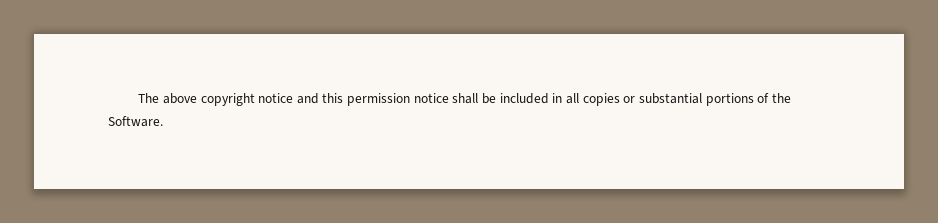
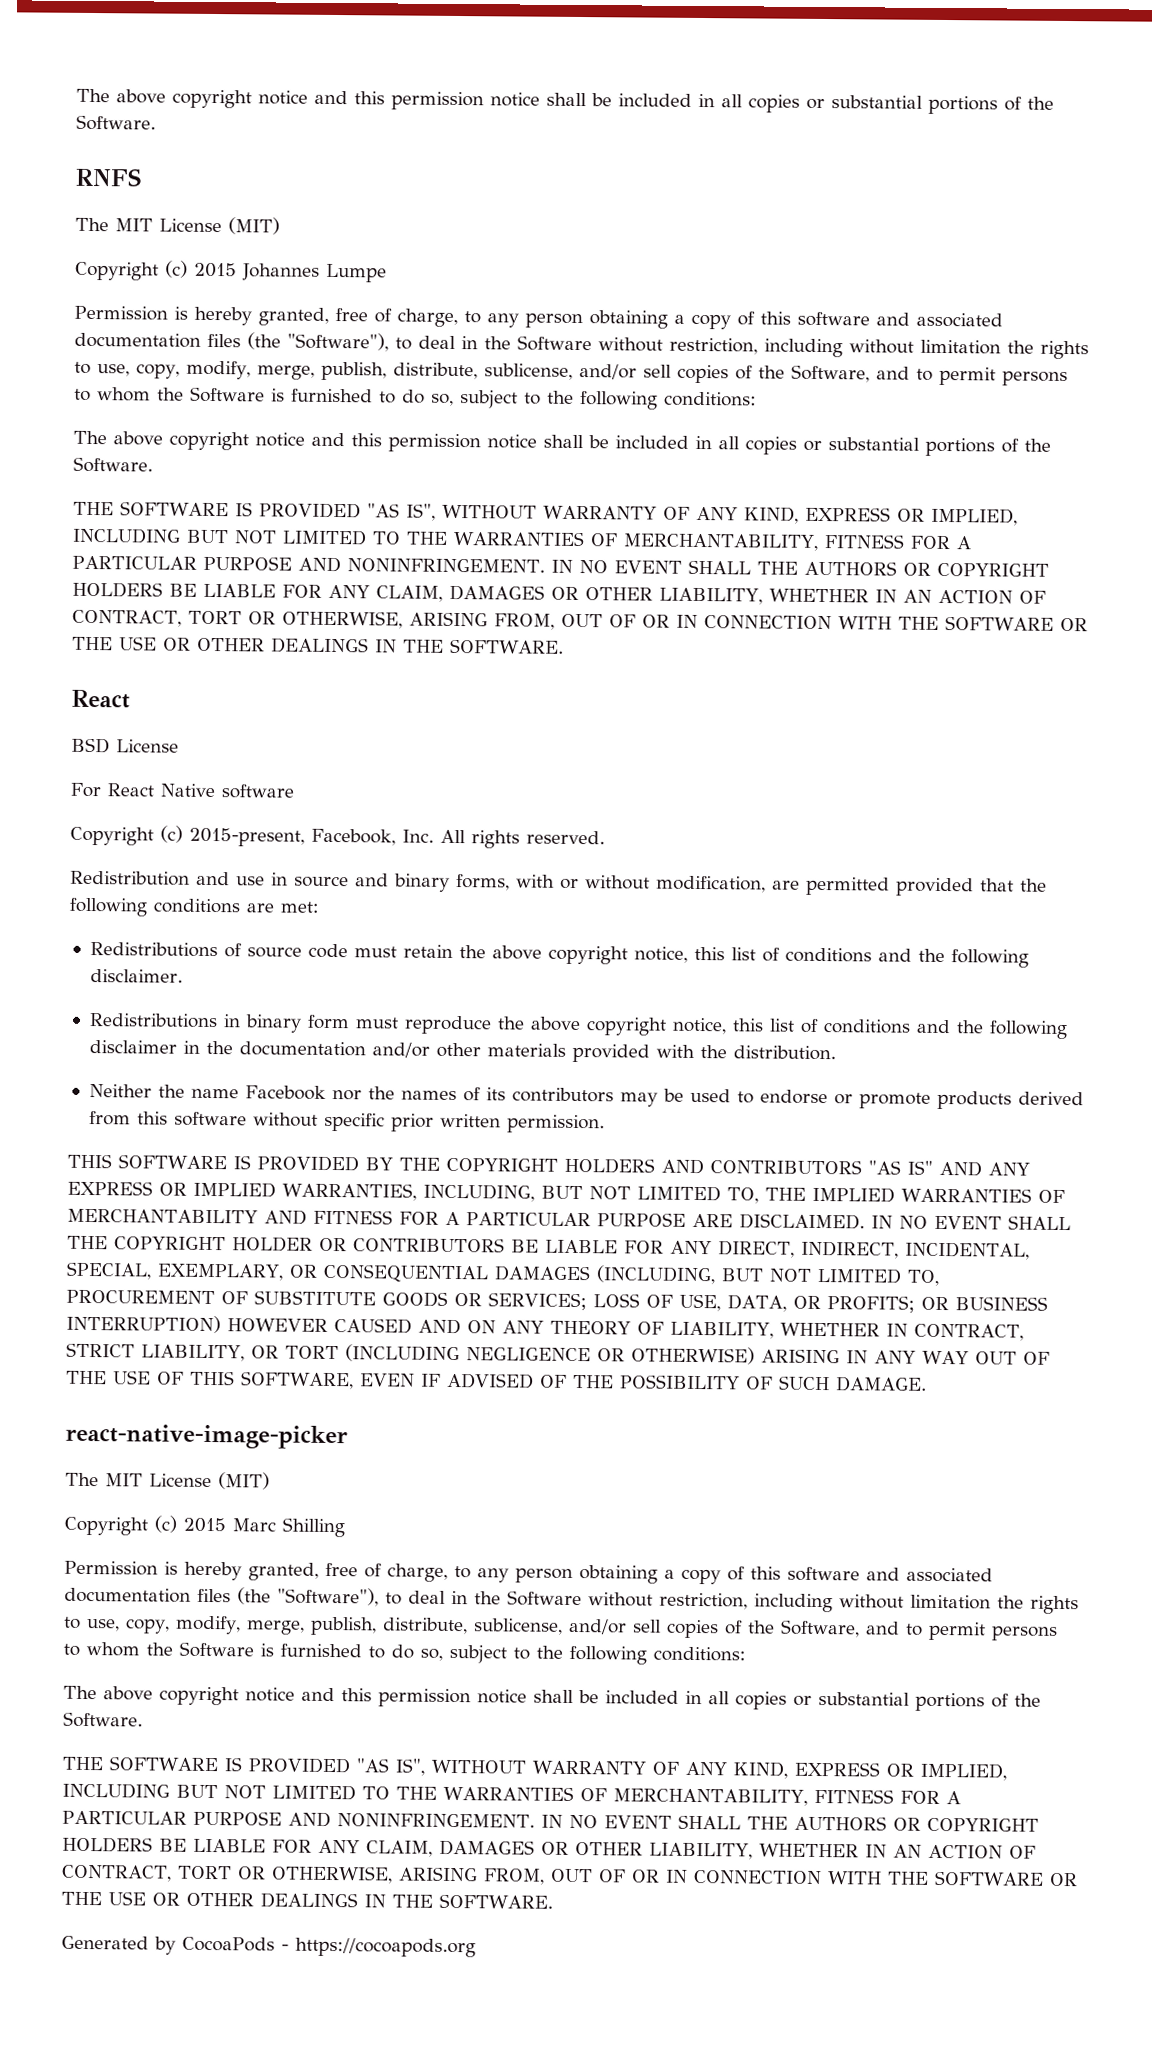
+ RNFS
+ The MIT License (MIT)
+ Copyright (c) 2015 Johannes Lumpe
+ Permission is hereby granted, free of charge, to any person obtaining a copy of this software and associated documentation files (the "Software"), to deal in the Software without restriction, including without limitation the rights to use, copy, modify, merge, publish, distribute, sublicense, and/or sell copies of the Software, and to permit persons to whom the Software is furnished to do so, subject to the following conditions:
+ The above copyright notice and this permission notice shall be included in all copies or substantial portions of the Software.
+ THE SOFTWARE IS PROVIDED "AS IS", WITHOUT WARRANTY OF ANY KIND, EXPRESS OR IMPLIED, INCLUDING BUT NOT LIMITED TO THE WARRANTIES OF MERCHANTABILITY, FITNESS FOR A PARTICULAR PURPOSE AND NONINFRINGEMENT. IN NO EVENT SHALL THE AUTHORS OR COPYRIGHT HOLDERS BE LIABLE FOR ANY CLAIM, DAMAGES OR OTHER LIABILITY, WHETHER IN AN ACTION OF CONTRACT, TORT OR OTHERWISE, ARISING FROM, OUT OF OR IN CONNECTION WITH THE SOFTWARE OR THE USE OR OTHER DEALINGS IN THE SOFTWARE.
+ React
+ BSD License
+ For React Native software
+ Copyright (c) 2015-present, Facebook, Inc. All rights reserved.
+ Redistribution and use in source and binary forms, with or without modification, are permitted provided that the following conditions are met:
+ Redistributions of source code must retain the above copyright notice, this list of conditions and the following disclaimer.
+ Redistributions in binary form must reproduce the above copyright notice, this list of conditions and the following disclaimer in the documentation and/or other materials provided with the distribution.
+ Neither the name Facebook nor the names of its contributors may be used to endorse or promote products derived from this software without specific prior written permission.
+ THIS SOFTWARE IS PROVIDED BY THE COPYRIGHT HOLDERS AND CONTRIBUTORS "AS IS" AND ANY EXPRESS OR IMPLIED WARRANTIES, INCLUDING, BUT NOT LIMITED TO, THE IMPLIED WARRANTIES OF MERCHANTABILITY AND FITNESS FOR A PARTICULAR PURPOSE ARE DISCLAIMED. IN NO EVENT SHALL THE COPYRIGHT HOLDER OR CONTRIBUTORS BE LIABLE FOR ANY DIRECT, INDIRECT, INCIDENTAL, SPECIAL, EXEMPLARY, OR CONSEQUENTIAL DAMAGES (INCLUDING, BUT NOT LIMITED TO, PROCUREMENT OF SUBSTITUTE GOODS OR SERVICES; LOSS OF USE, DATA, OR PROFITS; OR BUSINESS INTERRUPTION) HOWEVER CAUSED AND ON ANY THEORY OF LIABILITY, WHETHER IN CONTRACT, STRICT LIABILITY, OR TORT (INCLUDING NEGLIGENCE OR OTHERWISE) ARISING IN ANY WAY OUT OF THE USE OF THIS SOFTWARE, EVEN IF ADVISED OF THE POSSIBILITY OF SUCH DAMAGE.
+ react-native-image-picker
+ The MIT License (MIT)
+ Copyright (c) 2015 Marc Shilling
+ Permission is hereby granted, free of charge, to any person obtaining a copy of this software and associated documentation files (the "Software"), to deal in the Software without restriction, including without limitation the rights to use, copy, modify, merge, publish, distribute, sublicense, and/or sell copies of the Software, and to permit persons to whom the Software is furnished to do so, subject to the following conditions:
+ The above copyright notice and this permission notice shall be included in all copies or substantial portions of the Software.
+ THE SOFTWARE IS PROVIDED "AS IS", WITHOUT WARRANTY OF ANY KIND, EXPRESS OR IMPLIED, INCLUDING BUT NOT LIMITED TO THE WARRANTIES OF MERCHANTABILITY, FITNESS FOR A PARTICULAR PURPOSE AND NONINFRINGEMENT. IN NO EVENT SHALL THE AUTHORS OR COPYRIGHT HOLDERS BE LIABLE FOR ANY CLAIM, DAMAGES OR OTHER LIABILITY, WHETHER IN AN ACTION OF CONTRACT, TORT OR OTHERWISE, ARISING FROM, OUT OF OR IN CONNECTION WITH THE SOFTWARE OR THE USE OR OTHER DEALINGS IN THE SOFTWARE.
+ Generated by CocoaPods - https://cocoapods.org

